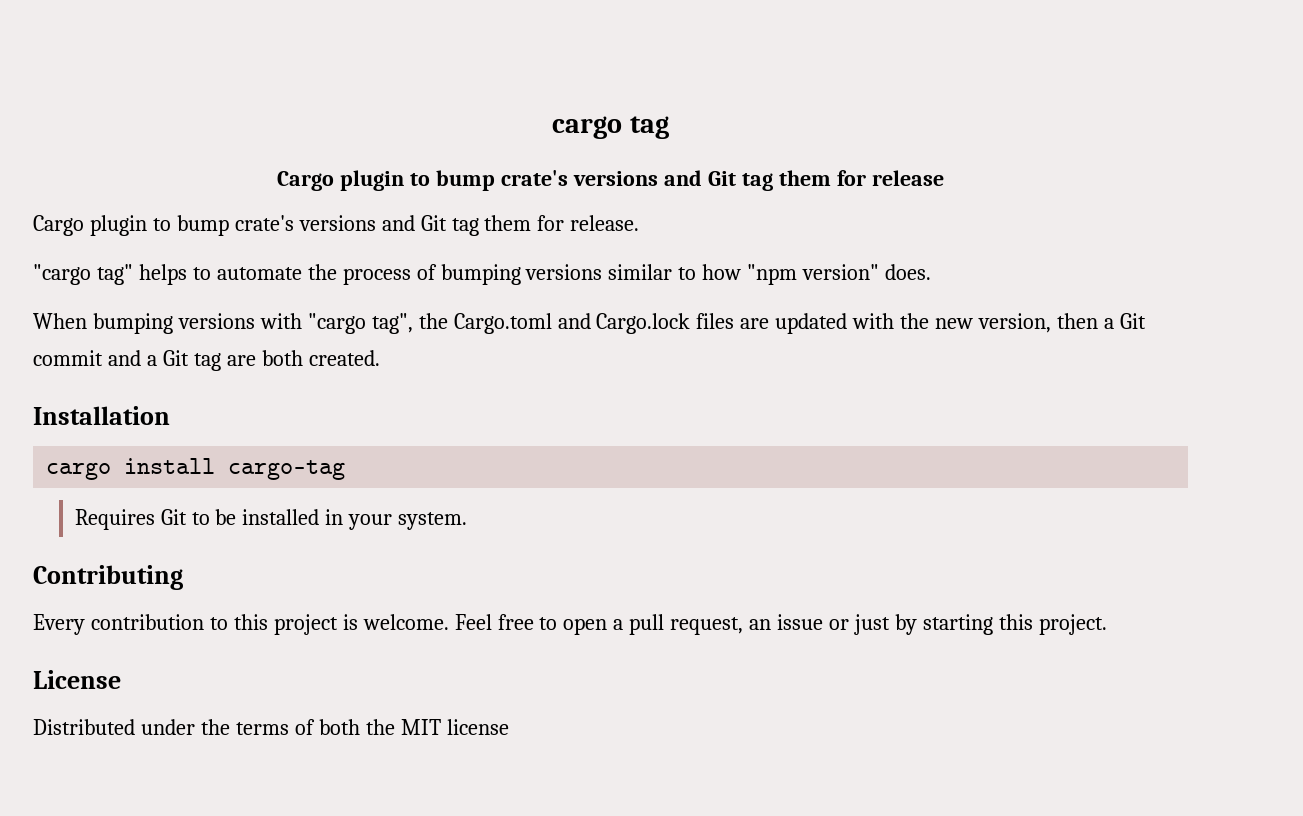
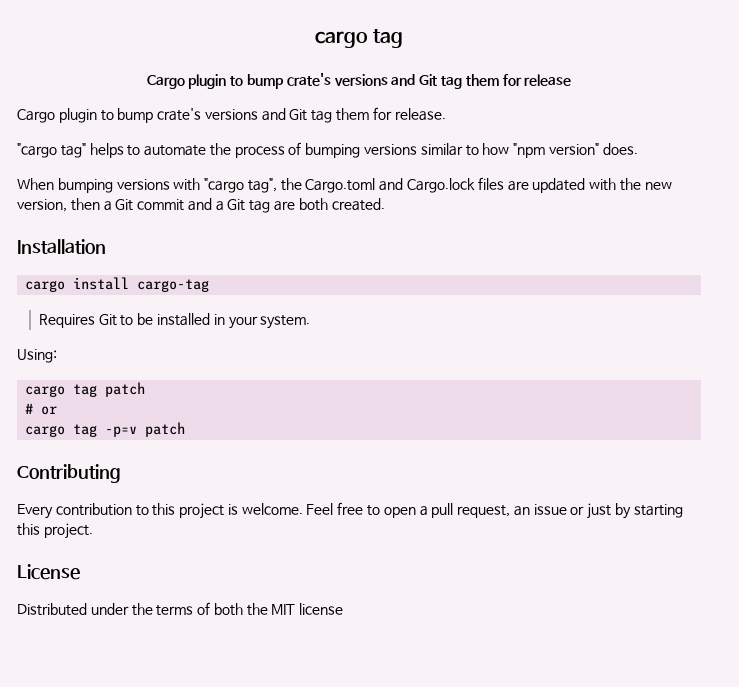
+ Using:
+ cargo tag patch
+ # or
+ cargo tag -p=v patch

